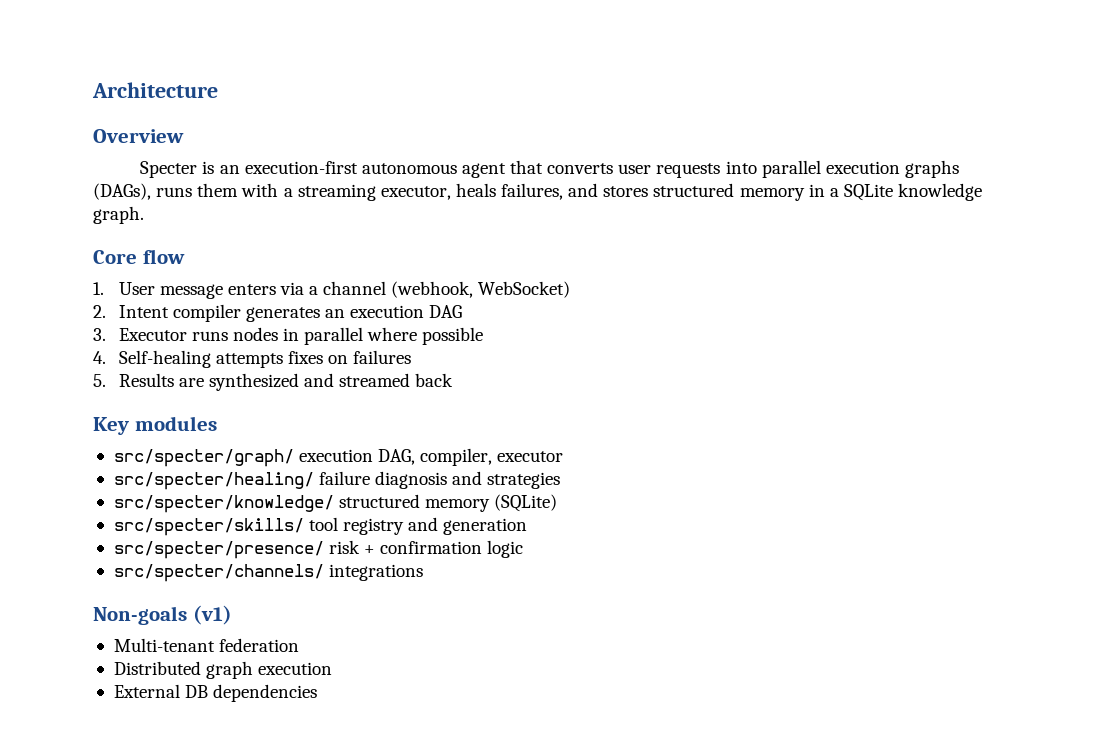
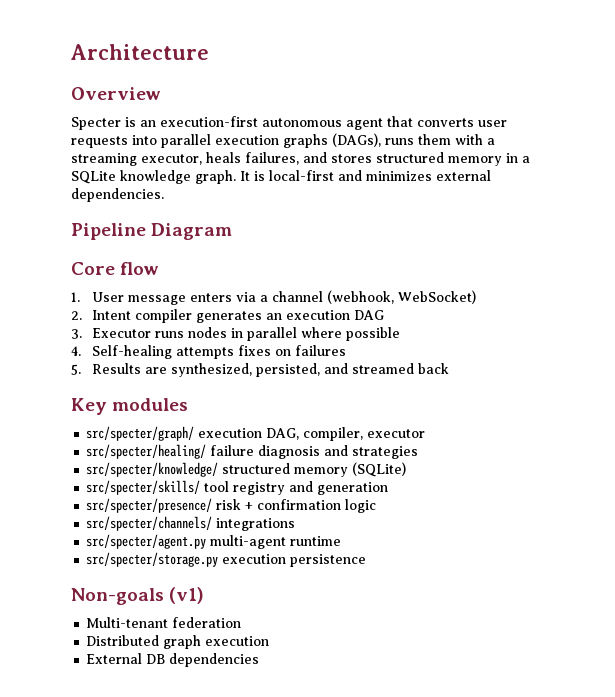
+ It is local-first and minimizes external dependencies.
+ Pipeline Diagram
- 5. Results are synthesized and streamed back
+ 5. Results are synthesized, persisted, and streamed back
+ src/specter/agent.py multi-agent runtime
+ src/specter/storage.py execution persistence

